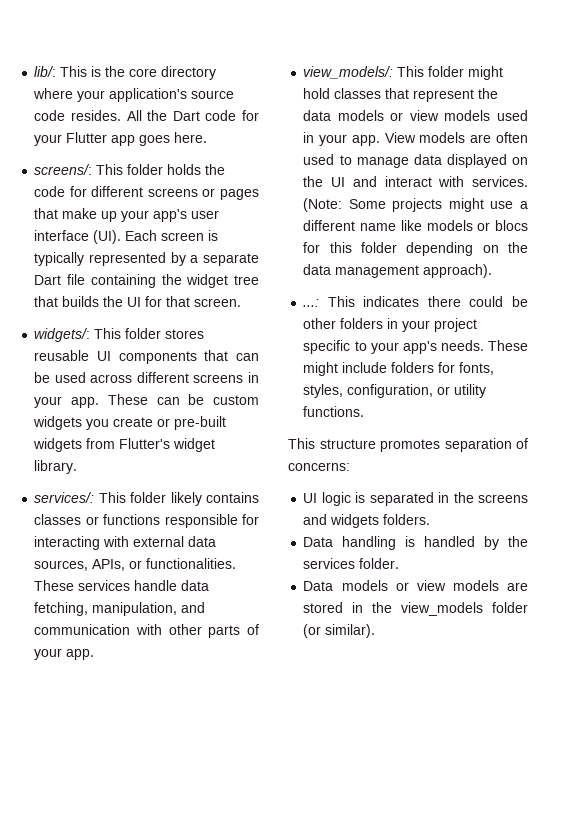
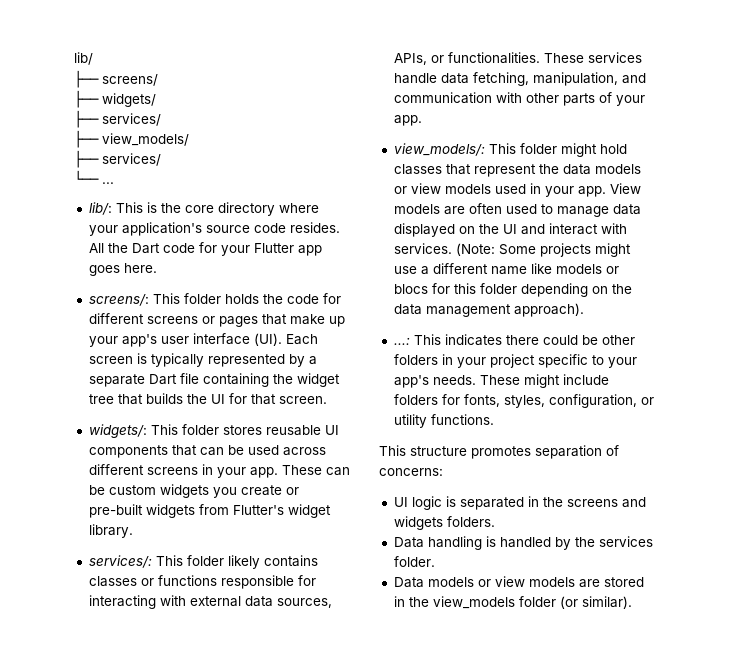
+ lib/
+ ├── screens/
+ ├── widgets/
+ ├── services/
+ ├── view_models/
+ ├── services/
+ └── ...

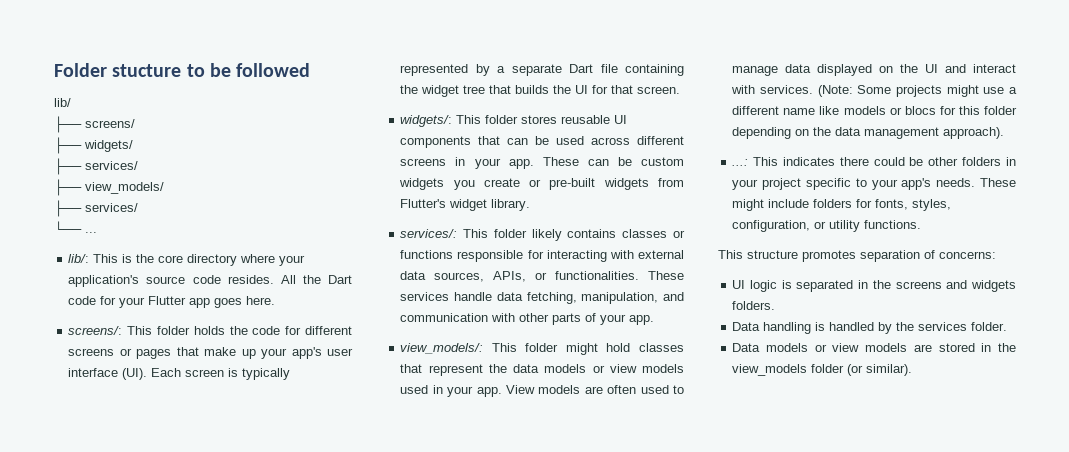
+ Folder stucture to be followed

